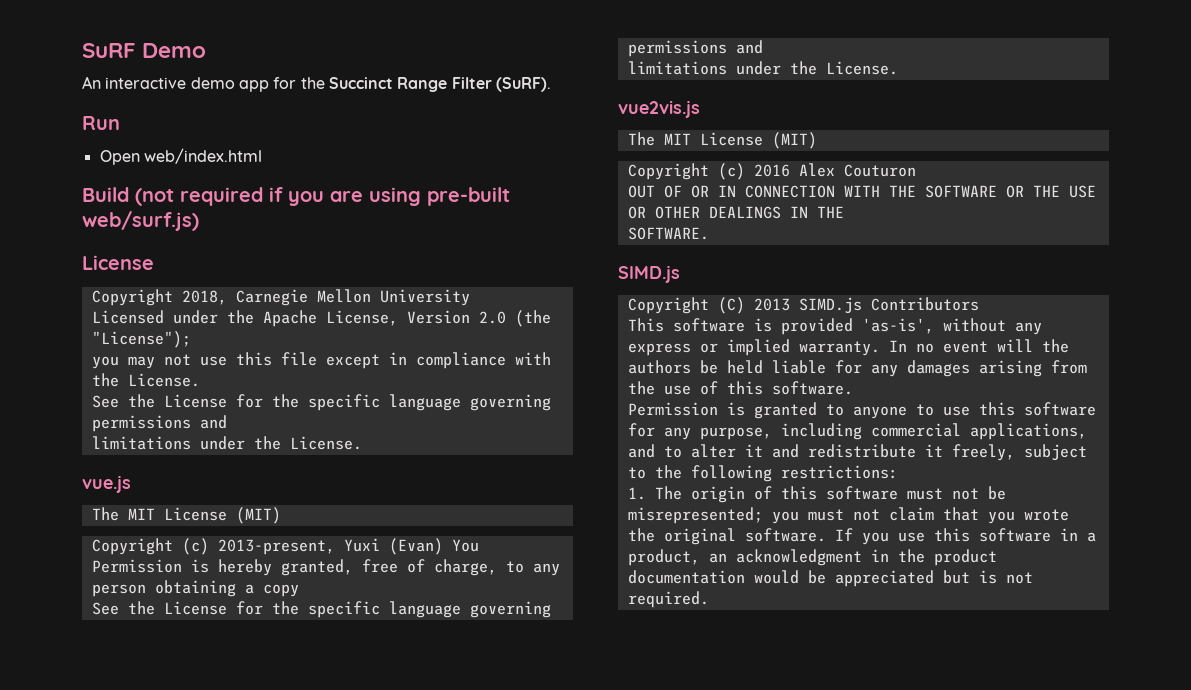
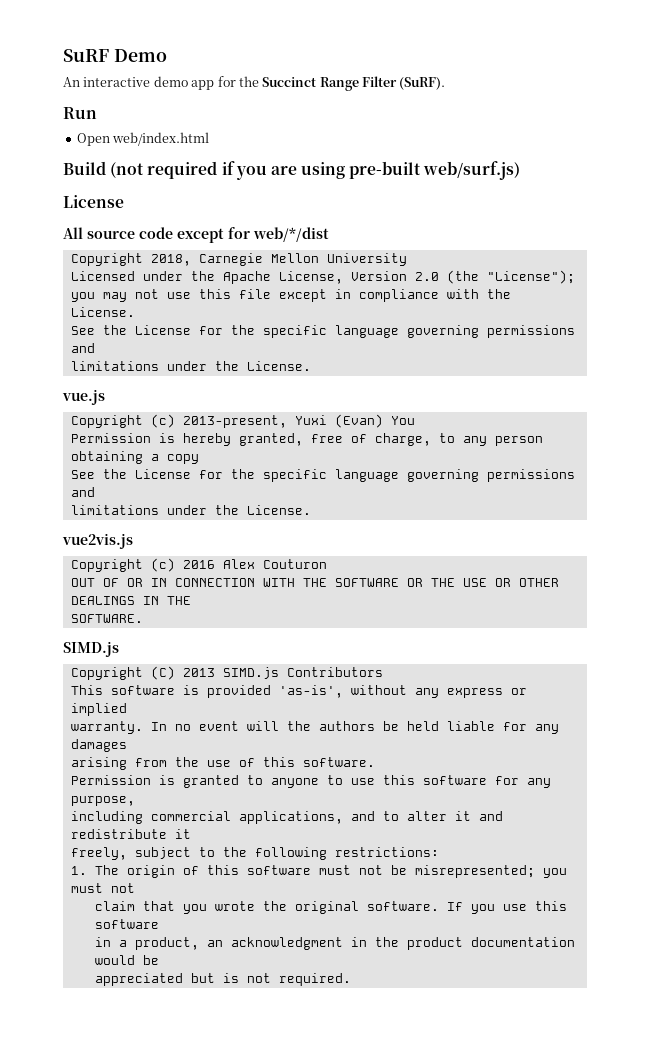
+ All source code except for web/*/dist
  vue.js
- The MIT License (MIT)
  vue2vis.js
- The MIT License (MIT)
- This software is provided 'as-is', without any express or implied warranty.
+ This software is provided 'as-is', without any express or implied
+ warranty.
- In no event will the authors be held liable for any damages arising from the use of this software.
+ In no event will the authors be held liable for any damages
+ arising from the use of this software.
- Permission is granted to anyone to use this software for any purpose, including commercial applications, and to alter it and redistribute it freely, subject to the following restrictions:
+ Permission is granted to anyone to use this software for any purpose,
+ including commercial applications, and to alter it and redistribute it
+ freely, subject to the following restrictions:
- 1. The origin of this software must not be misrepresented; you must not claim that you wrote the original software.
+ 1. The origin of this software must not be misrepresented; you must not
+ claim that you wrote the original software.
- If you use this software in a product, an acknowledgment in the product documentation would be appreciated but is not required.
+ If you use this software
+ in a product, an acknowledgment in the product documentation would be
+ appreciated but is not required.

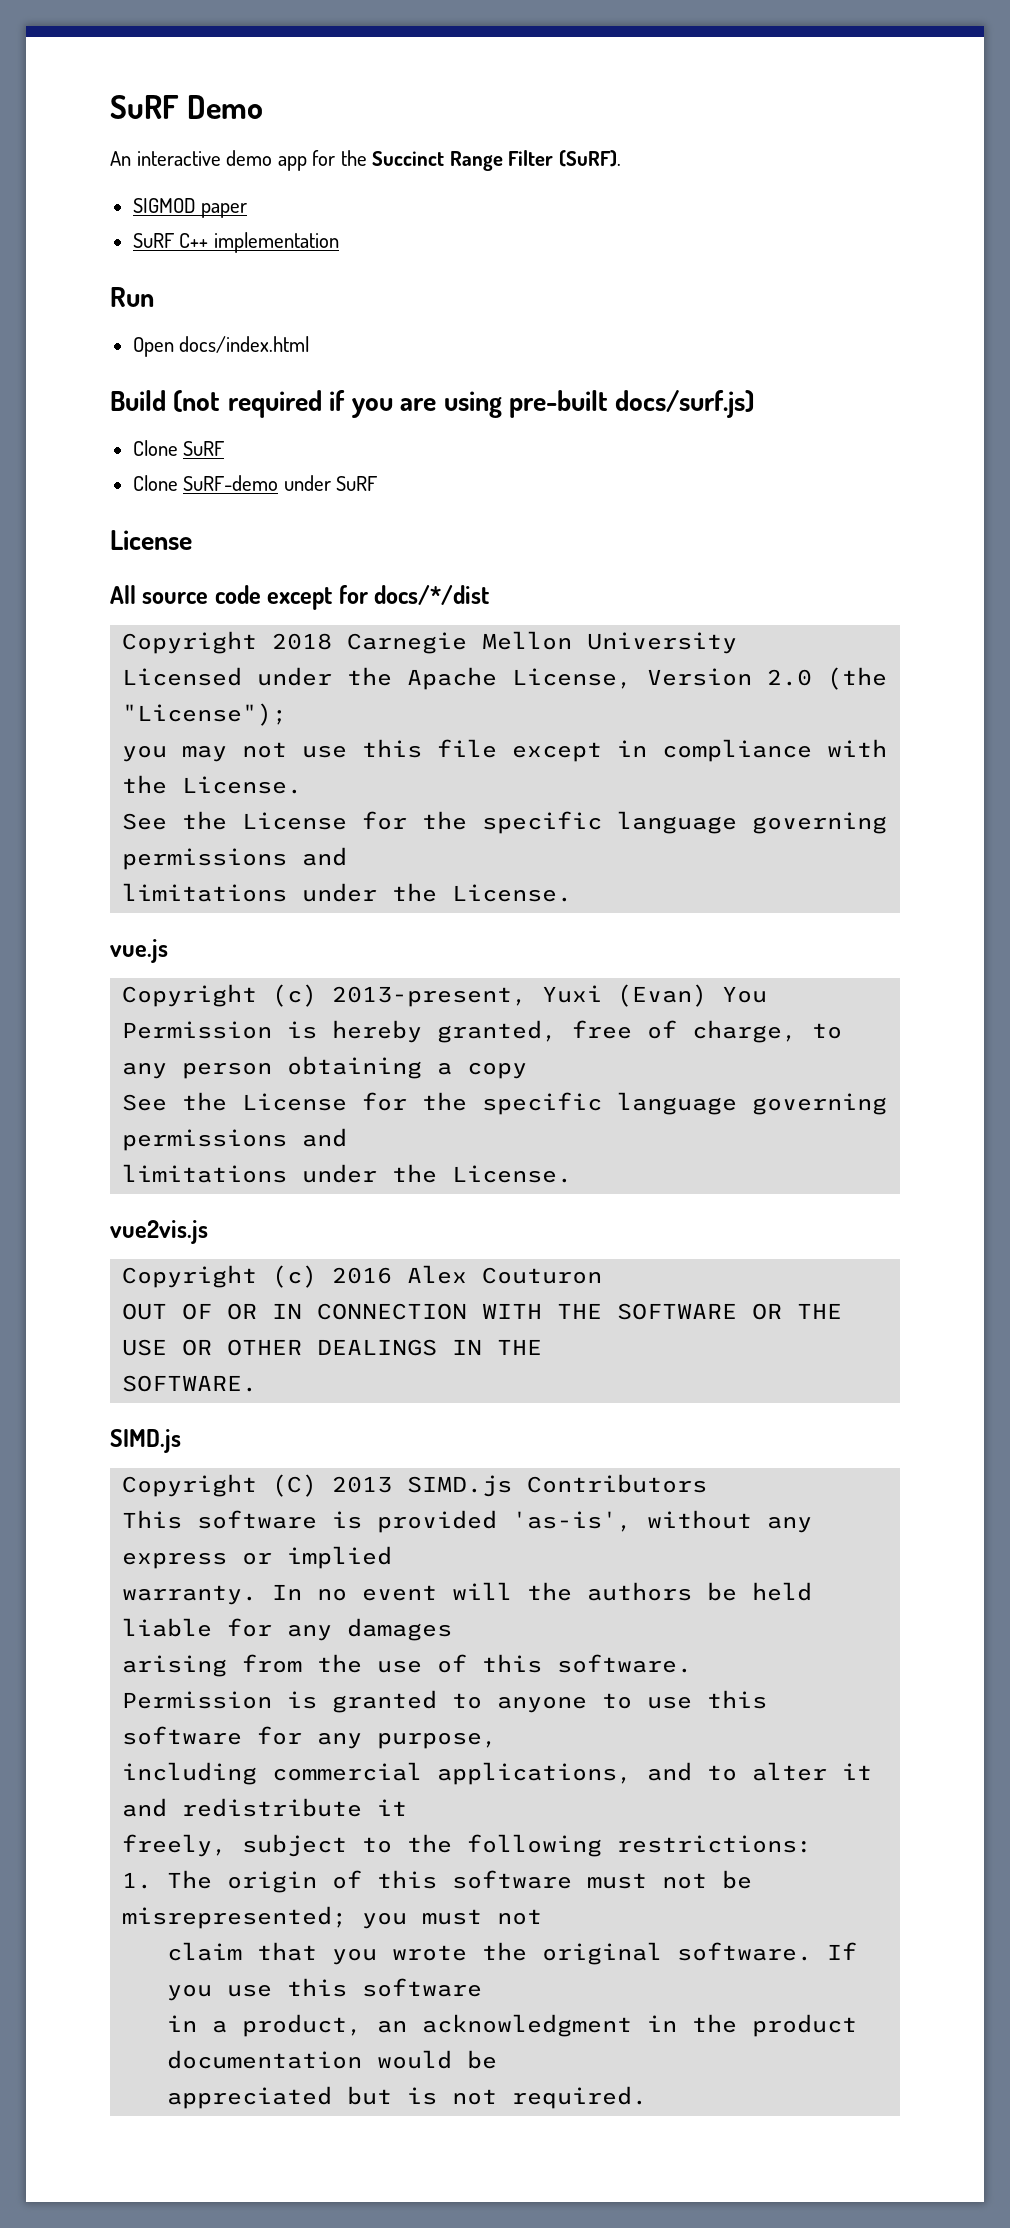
+ SIGMOD paper
+ SuRF C++ implementation
- Open web/index.html
+ Open docs/index.html
- Build (not required if you are using pre-built web/surf.js)
+ Build (not required if you are using pre-built docs/surf.js)
+ Clone SuRF
+ Clone SuRF-demo under SuRF
- All source code except for web/*/dist
- Copyright 2018, Carnegie Mellon University
+ All source code except for docs/*/dist
+ Copyright 2018 Carnegie Mellon University

